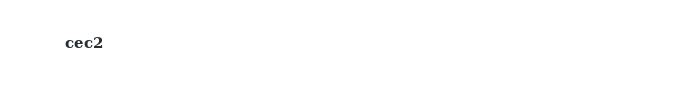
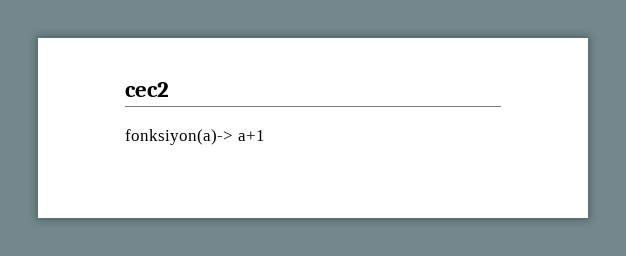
+ fonksiyon(a)-> a+1

